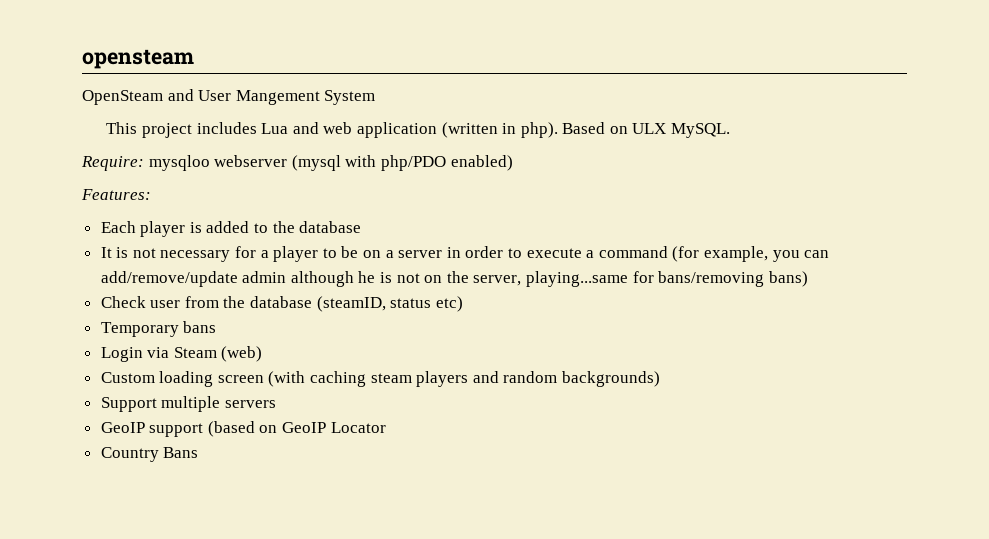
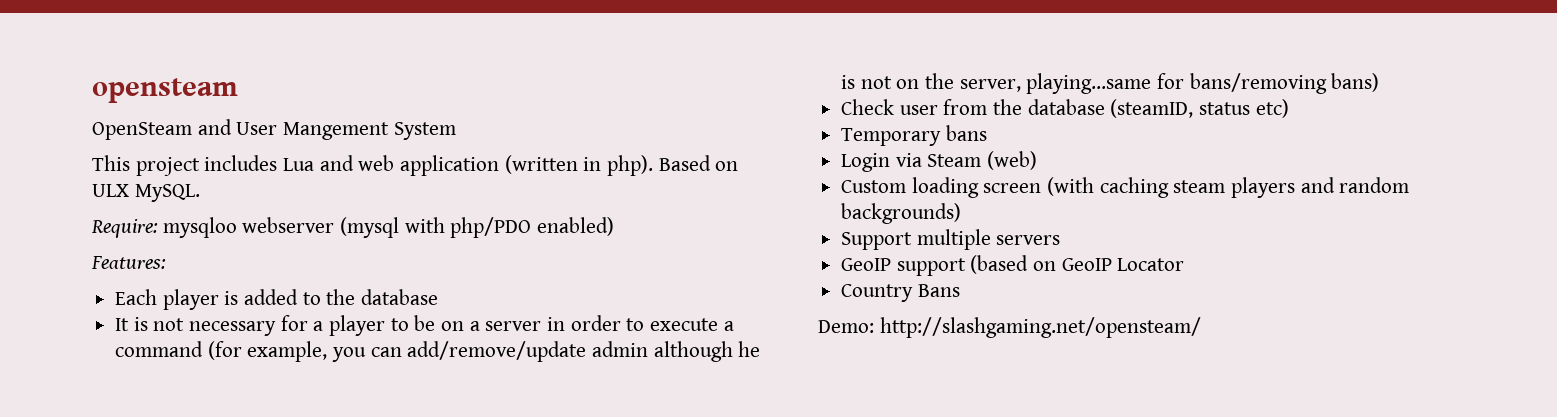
+ Demo: http://slashgaming.net/opensteam/

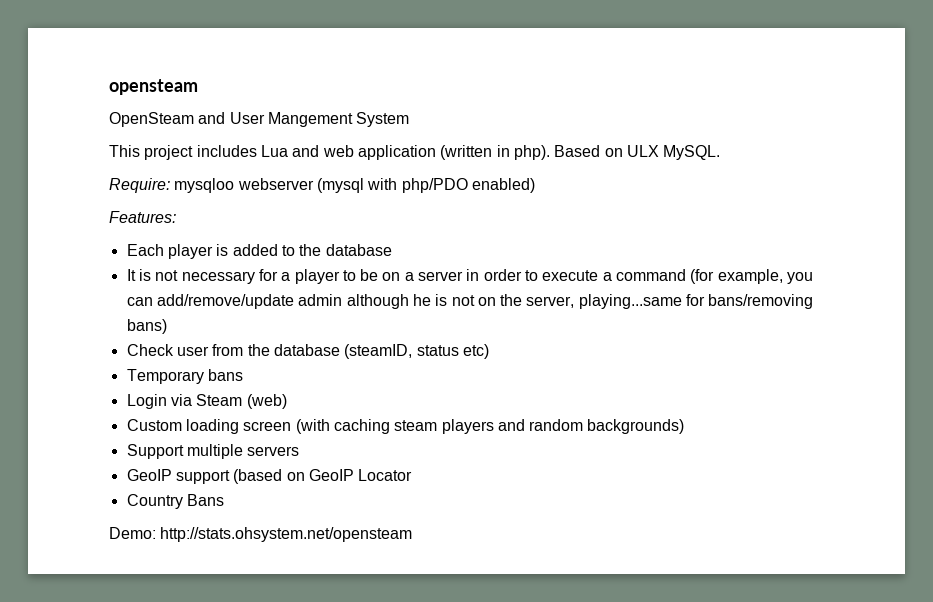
- Demo: http://slashgaming.net/opensteam/
+ Demo: http://stats.ohsystem.net/opensteam

